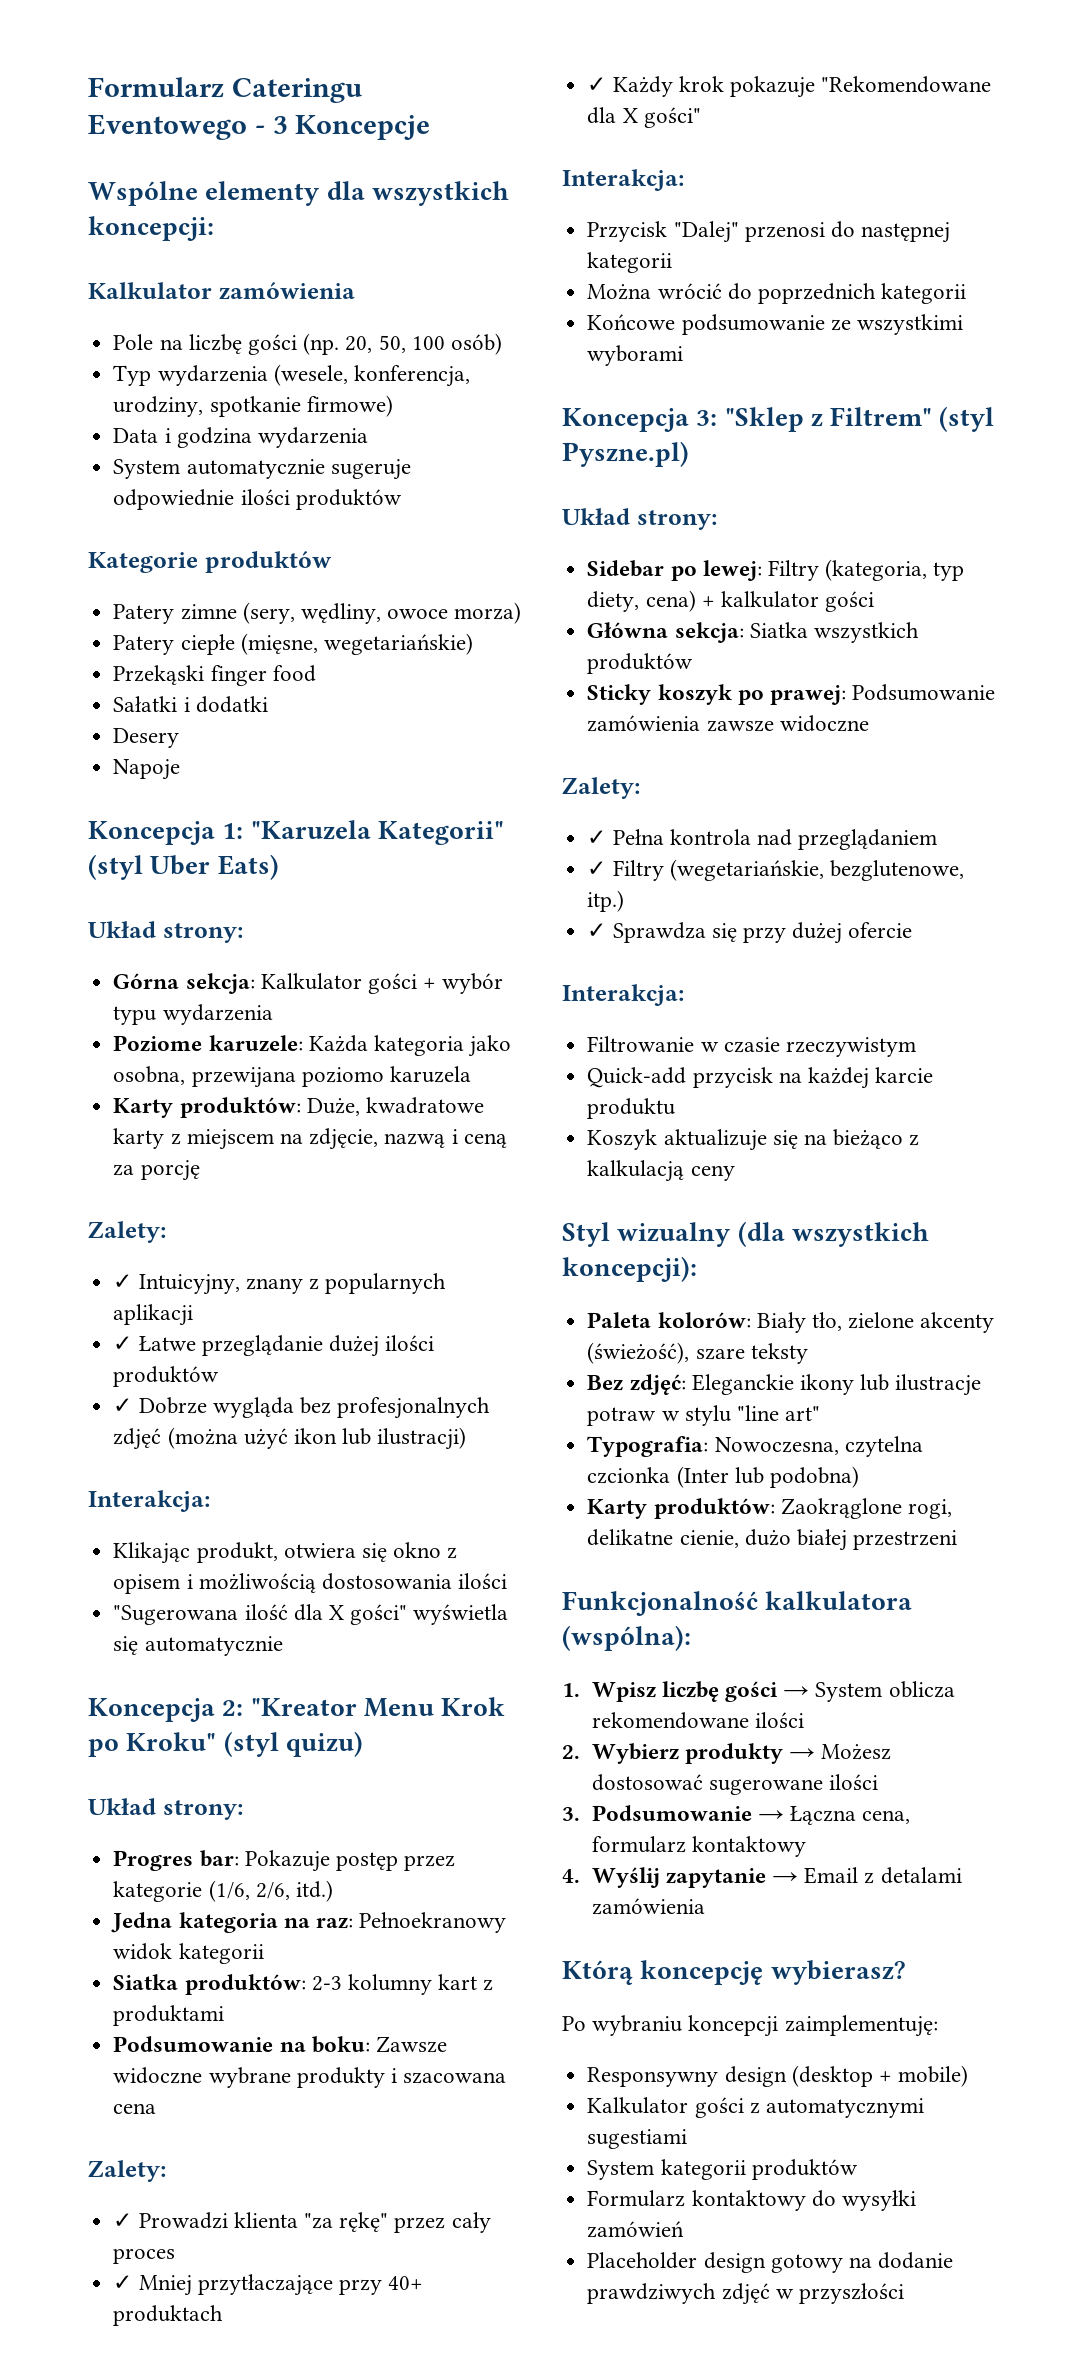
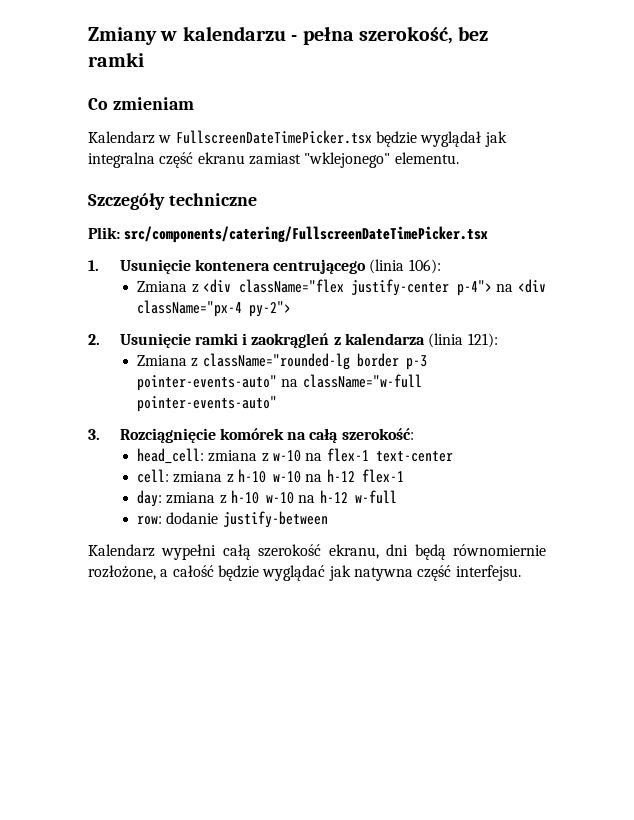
- Formularz Cateringu Eventowego - 3 Koncepcje
- Wspólne elementy dla wszystkich koncepcji:
- Kalkulator zamówienia
- Pole na liczbę gości (np. 20, 50, 100 osób)
- Typ wydarzenia (wesele, konferencja, urodziny, spotkanie firmowe)
- Data i godzina wydarzenia
- System automatycznie sugeruje odpowiednie ilości produktów
- Kategorie produktów
- Patery zimne (sery, wędliny, owoce morza)
- Patery ciepłe (mięsne, wegetariańskie)
- Przekąski finger food
- Sałatki i dodatki
- Desery
- Napoje
- Koncepcja 1: "Karuzela Kategorii" (styl Uber Eats)
- Układ strony:
- Górna sekcja: Kalkulator gości + wybór typu wydarzenia
- Poziome karuzele: Każda kategoria jako osobna, przewijana poziomo karuzela
- Karty produktów: Duże, kwadratowe karty z miejscem na zdjęcie, nazwą i ceną za porcję
- Zalety:
- ✓ Intuicyjny, znany z popularnych aplikacji
- ✓ Łatwe przeglądanie dużej ilości produktów
- ✓ Dobrze wygląda bez profesjonalnych zdjęć (można użyć ikon lub ilustracji)
- Interakcja:
- Klikając produkt, otwiera się okno z opisem i możliwością dostosowania ilości
- "Sugerowana ilość dla X gości" wyświetla się automatycznie
- Koncepcja 2: "Kreator Menu Krok po Kroku" (styl quizu)
- Układ strony:
- Progres bar: Pokazuje postęp przez kategorie (1/6, 2/6, itd.)
- Jedna kategoria na raz: Pełnoekranowy widok kategorii
- Siatka produktów: 2-3 kolumny kart z produktami
- Podsumowanie na boku: Zawsze widoczne wybrane produkty i szacowana cena
- Zalety:
- ✓ Prowadzi klienta "za rękę" przez cały proces
- ✓ Mniej przytłaczające przy 40+ produktach
- ✓ Każdy krok pokazuje "Rekomendowane dla X gości"
- Interakcja:
- Przycisk "Dalej" przenosi do następnej kategorii
- Można wrócić do poprzednich kategorii
- Końcowe podsumowanie ze wszystkimi wyborami
- Koncepcja 3: "Sklep z Filtrem" (styl Pyszne.pl)
- Układ strony:
- Sidebar po lewej: Filtry (kategoria, typ diety, cena) + kalkulator gości
- Główna sekcja: Siatka wszystkich produktów
- Sticky koszyk po prawej: Podsumowanie zamówienia zawsze widoczne
- Zalety:
- ✓ Pełna kontrola nad przeglądaniem
- ✓ Filtry (wegetariańskie, bezglutenowe, itp.)
- ✓ Sprawdza się przy dużej ofercie
- Interakcja:
- Filtrowanie w czasie rzeczywistym
- Quick-add przycisk na każdej karcie produktu
- Koszyk aktualizuje się na bieżąco z kalkulacją ceny
- Styl wizualny (dla wszystkich koncepcji):
- Paleta kolorów: Biały tło, zielone akcenty (świeżość), szare teksty
- Bez zdjęć: Eleganckie ikony lub ilustracje potraw w stylu "line art"
- Typografia: Nowoczesna, czytelna czcionka (Inter lub podobna)
- Karty produktów: Zaokrąglone rogi, delikatne cienie, dużo białej przestrzeni
- Funkcjonalność kalkulatora (wspólna):
- 1. Wpisz liczbę gości → System oblicza rekomendowane ilości
- 2. Wybierz produkty → Możesz dostosować sugerowane ilości
- 3. Podsumowanie → Łączna cena, formularz kontaktowy
- 4. Wyślij zapytanie → Email z detalami zamówienia
- Którą koncepcję wybierasz?
- Po wybraniu koncepcji zaimplementuję:
- Responsywny design (desktop + mobile)
- Kalkulator gości z automatycznymi sugestiami
- System kategorii produktów
- Formularz kontaktowy do wysyłki zamówień
- Placeholder design gotowy na dodanie prawdziwych zdjęć w przyszłości
+ Zmiany w kalendarzu - pełna szerokość, bez ramki
+ Co zmieniam
+ Kalendarz w FullscreenDateTimePicker.tsx będzie wyglądał jak integralna część ekranu zamiast "wklejonego" elementu.
+ Szczegóły techniczne
+ Plik: src/components/catering/FullscreenDateTimePicker.tsx
+ 1. Usunięcie kontenera centrującego (linia 106):
+ Zmiana z <div className="flex justify-center p-4"> na <div className="px-4 py-2">
+ 2. Usunięcie ramki i zaokrągleń z kalendarza (linia 121):
+ Zmiana z className="rounded-lg border p-3 pointer-events-auto" na className="w-full pointer-events-auto"
+ 3. Rozciągnięcie komórek na całą szerokość:
+ head_cell: zmiana z w-10 na flex-1 text-center
+ cell: zmiana z h-10 w-10 na h-12 flex-1
+ day: zmiana z h-10 w-10 na h-12 w-full
+ row: dodanie justify-between
+ Kalendarz wypełni całą szerokość ekranu, dni będą równomiernie rozłożone, a całość będzie wyglądać jak natywna część interfejsu.

